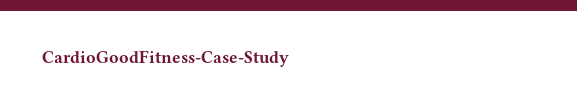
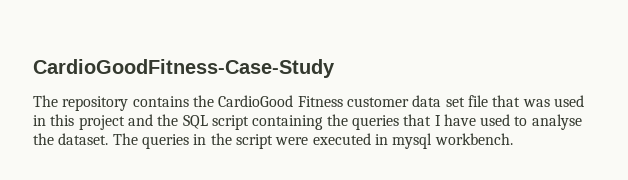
+ The repository contains the CardioGood Fitness customer data set file that was used in this project and the SQL script containing the queries that I have used to analyse the dataset. The queries in the script were executed in mysql workbench.

